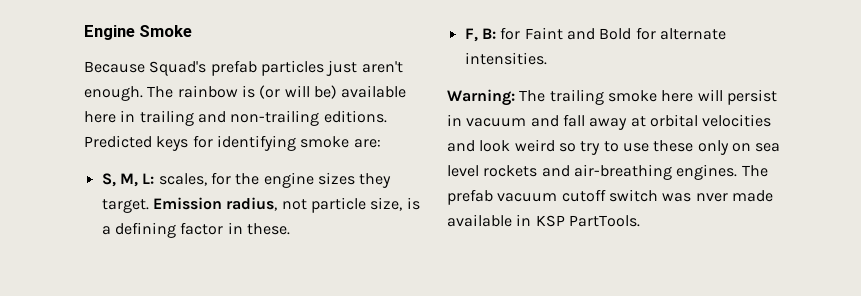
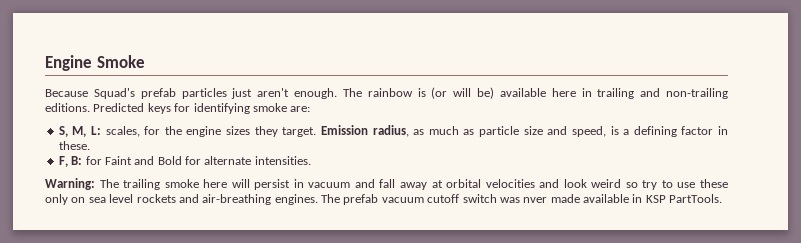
- Emission radius, not particle size, is a defining factor in these.
+ Emission radius, as much as particle size and speed, is a defining factor in these.

